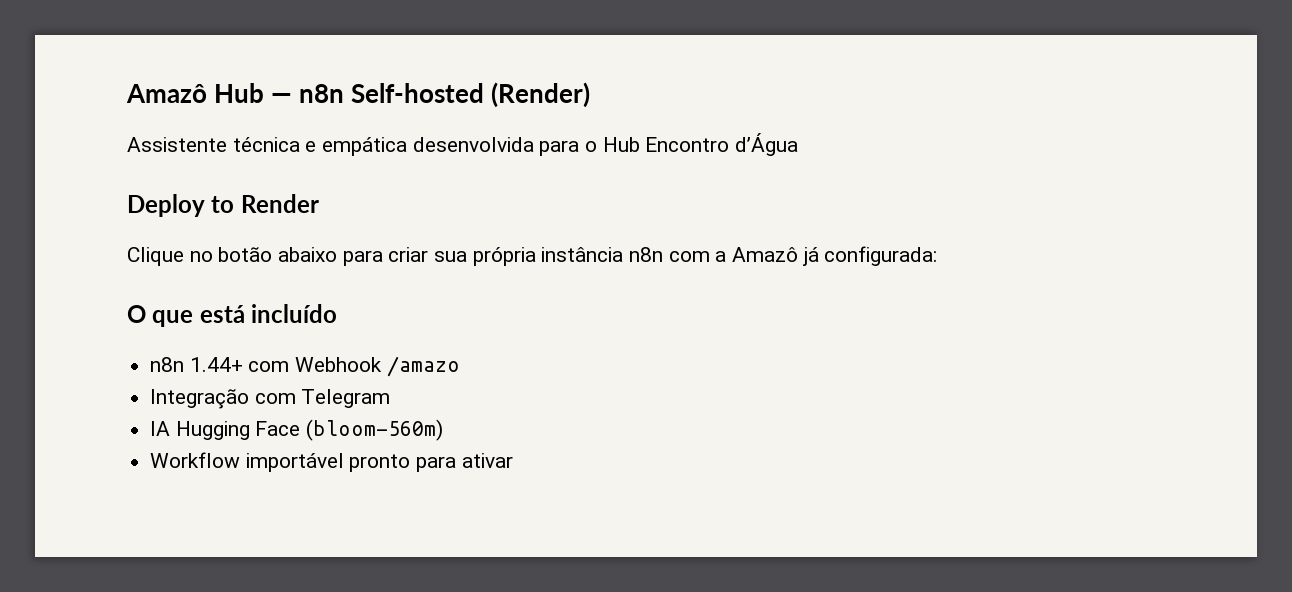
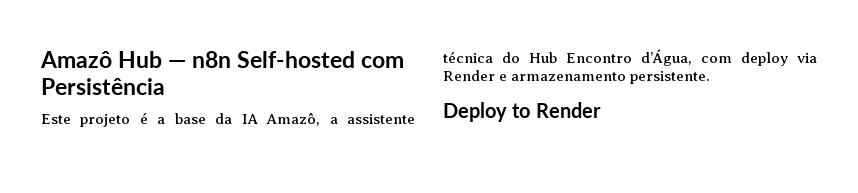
- Amazô Hub — n8n Self-hosted (Render)
- Assistente técnica e empática desenvolvida para o Hub Encontro d’Água
+ Amazô Hub — n8n Self-hosted com Persistência
+ Este projeto é a base da IA Amazô, a assistente técnica do Hub Encontro d’Água, com deploy via Render e armazenamento persistente.
  Deploy to Render
- Clique no botão abaixo para criar sua própria instância n8n com a Amazô já configurada:
- O que está incluído
- n8n 1.44+ com Webhook /amazo
- Integração com Telegram
- IA Hugging Face (bloom-560m)
- Workflow importável pronto para ativar

